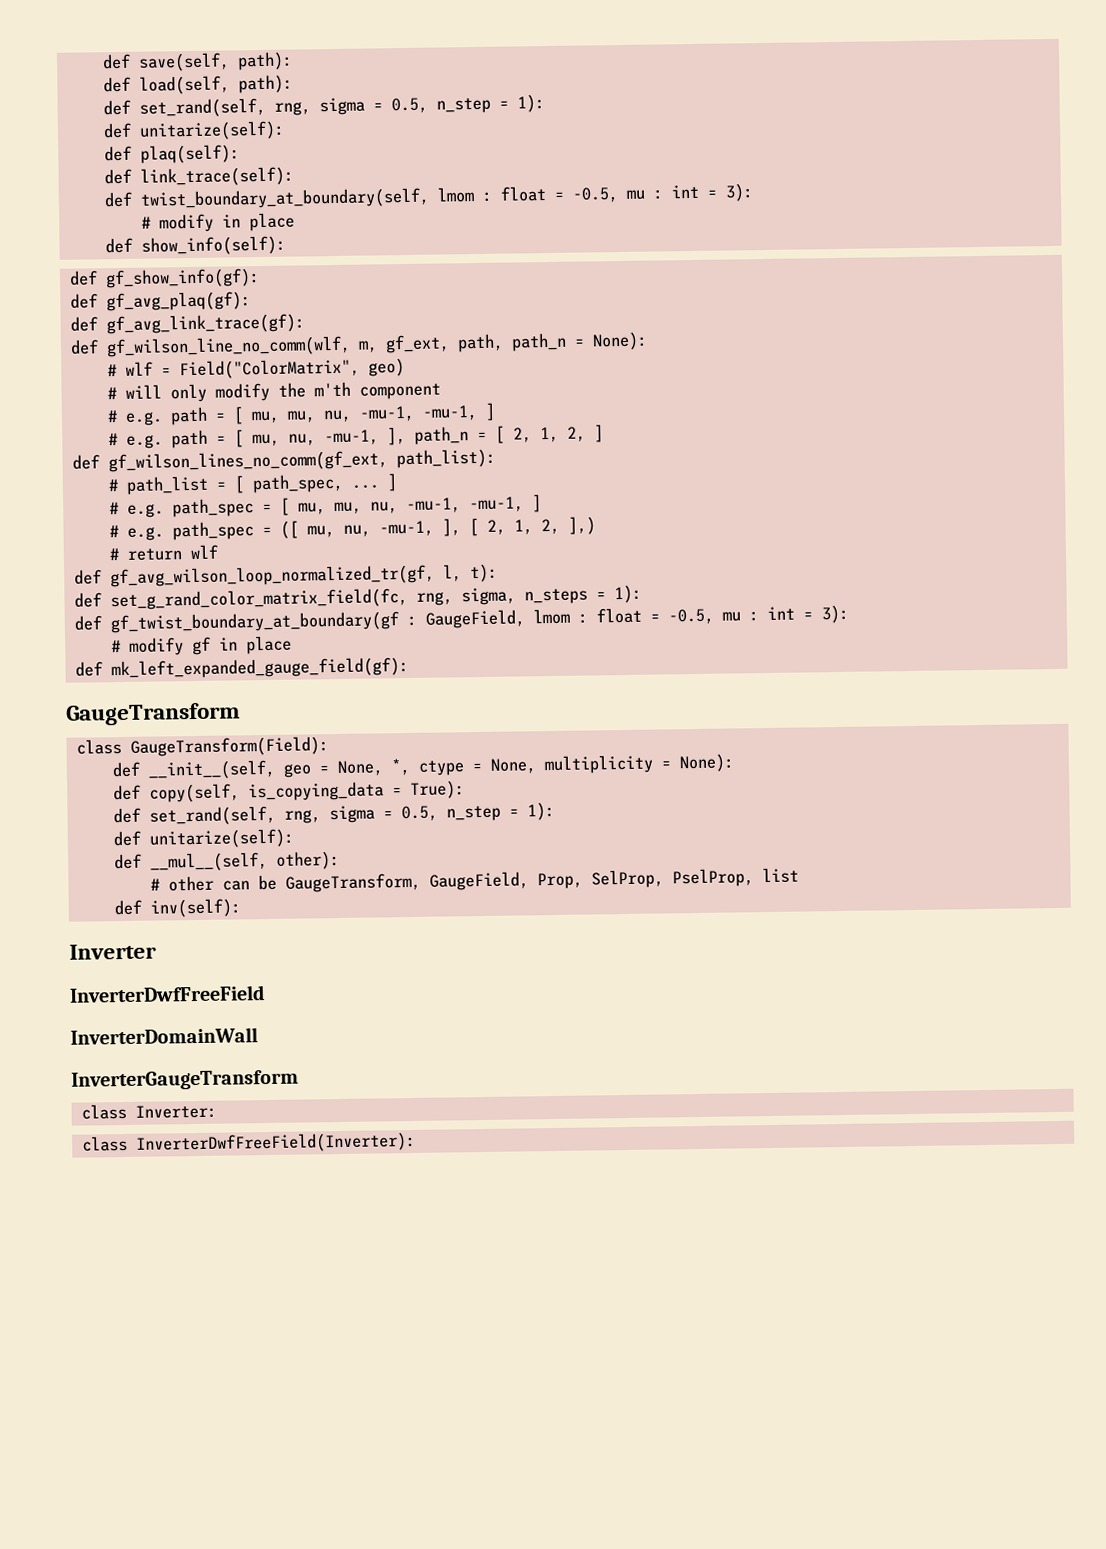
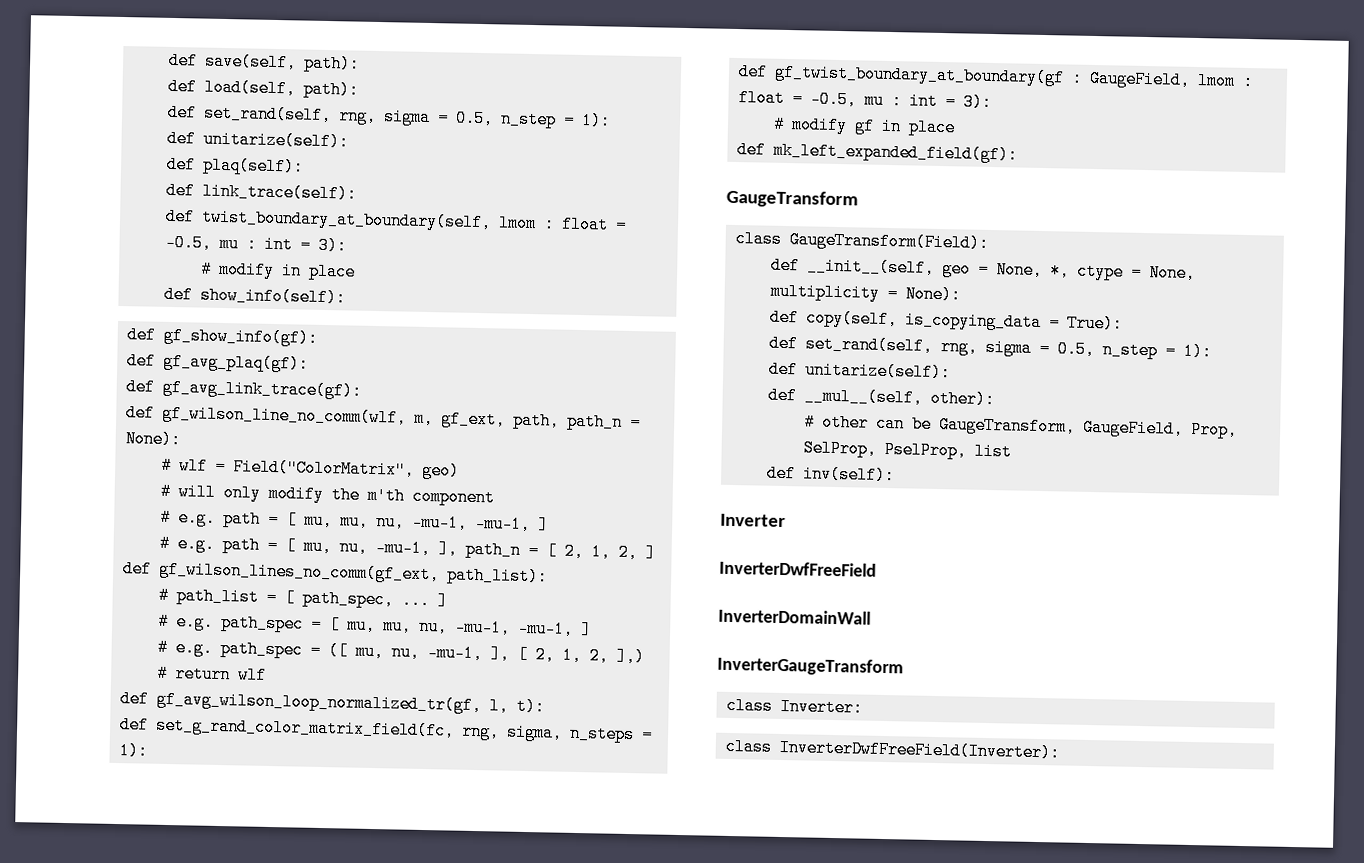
- def mk_left_expanded_gauge_field(gf):
+ def mk_left_expanded_field(gf):

